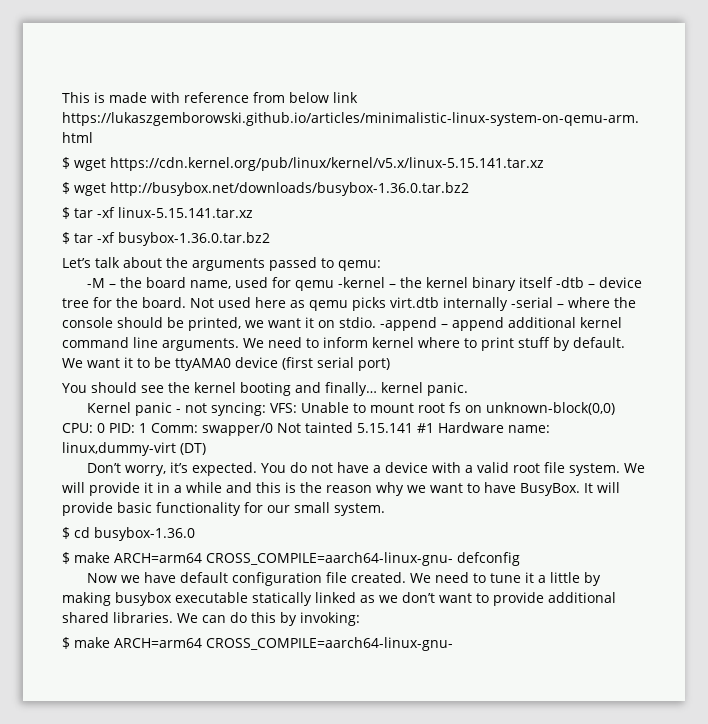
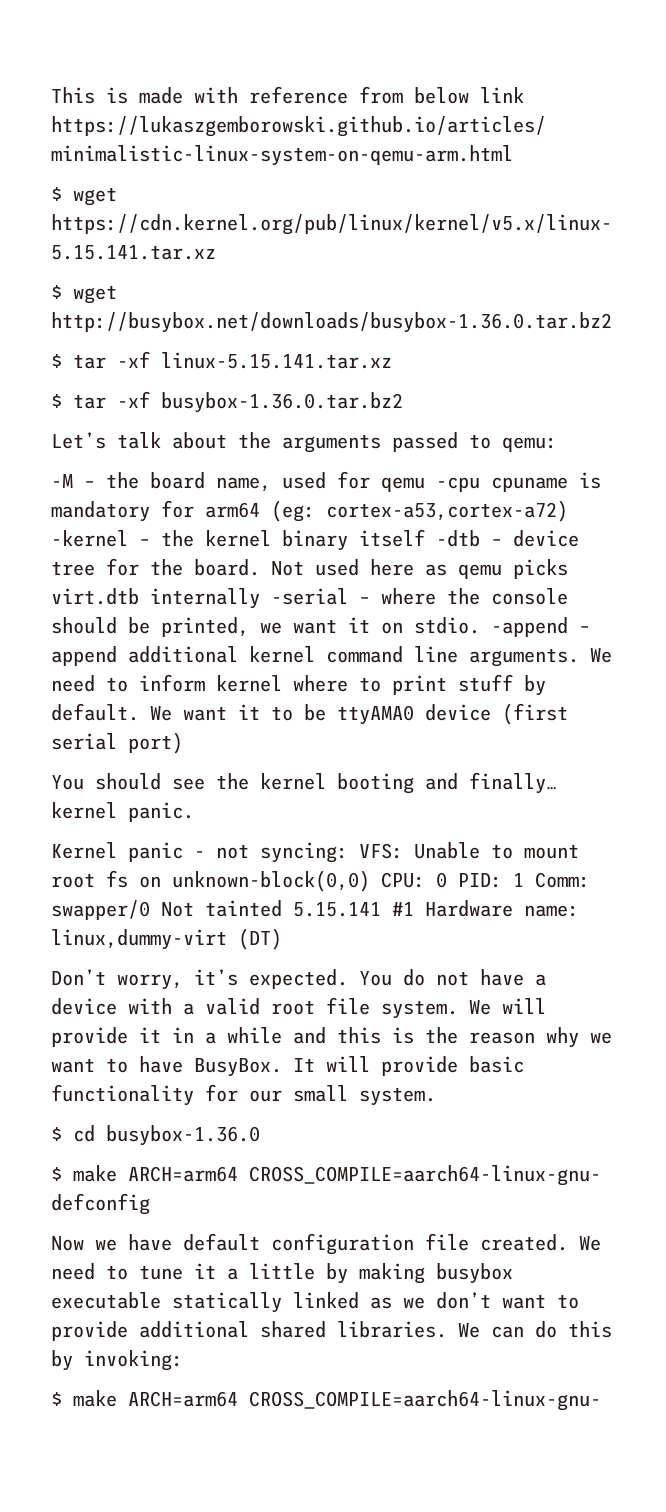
- -M – the board name, used for qemu -kernel – the kernel binary itself -dtb – device tree for the board.
+ -M – the board name, used for qemu -cpu cpuname is mandatory for arm64 (eg: cortex-a53,cortex-a72) -kernel – the kernel binary itself -dtb – device tree for the board.

